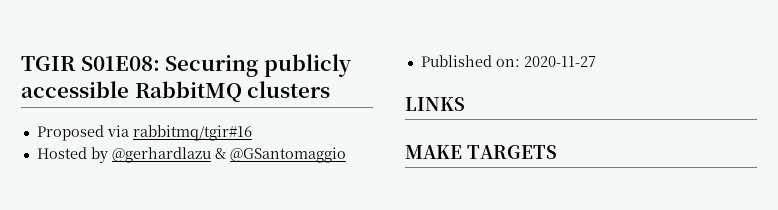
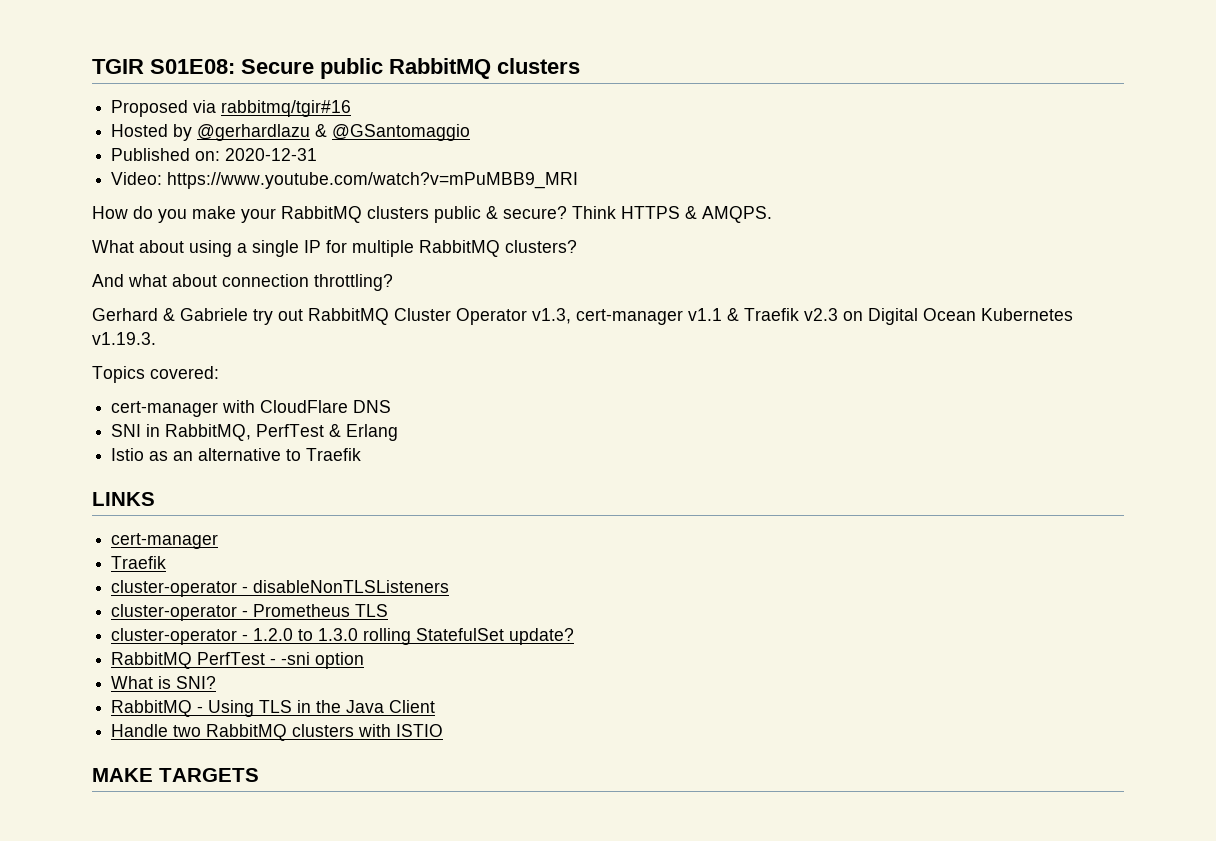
- TGIR S01E08: Securing publicly accessible RabbitMQ clusters
+ TGIR S01E08: Secure public RabbitMQ clusters
- Published on: 2020-11-27
+ Published on: 2020-12-31
+ Video: https://www.youtube.com/watch?v=mPuMBB9_MRI
+ How do you make your RabbitMQ clusters public & secure? Think HTTPS & AMQPS.
+ What about using a single IP for multiple RabbitMQ clusters?
+ And what about connection throttling?
+ Gerhard & Gabriele try out RabbitMQ Cluster Operator v1.3, cert-manager v1.1 & Traefik v2.3 on Digital Ocean Kubernetes v1.19.3.
+ Topics covered:
+ cert-manager with CloudFlare DNS
+ SNI in RabbitMQ, PerfTest & Erlang
+ Istio as an alternative to Traefik
  LINKS
+ cert-manager
+ Traefik
+ cluster-operator - disableNonTLSListeners
+ cluster-operator - Prometheus TLS
+ cluster-operator - 1.2.0 to 1.3.0 rolling StatefulSet update?
+ RabbitMQ PerfTest - -sni option
+ What is SNI?
+ RabbitMQ - Using TLS in the Java Client
+ Handle two RabbitMQ clusters with ISTIO

